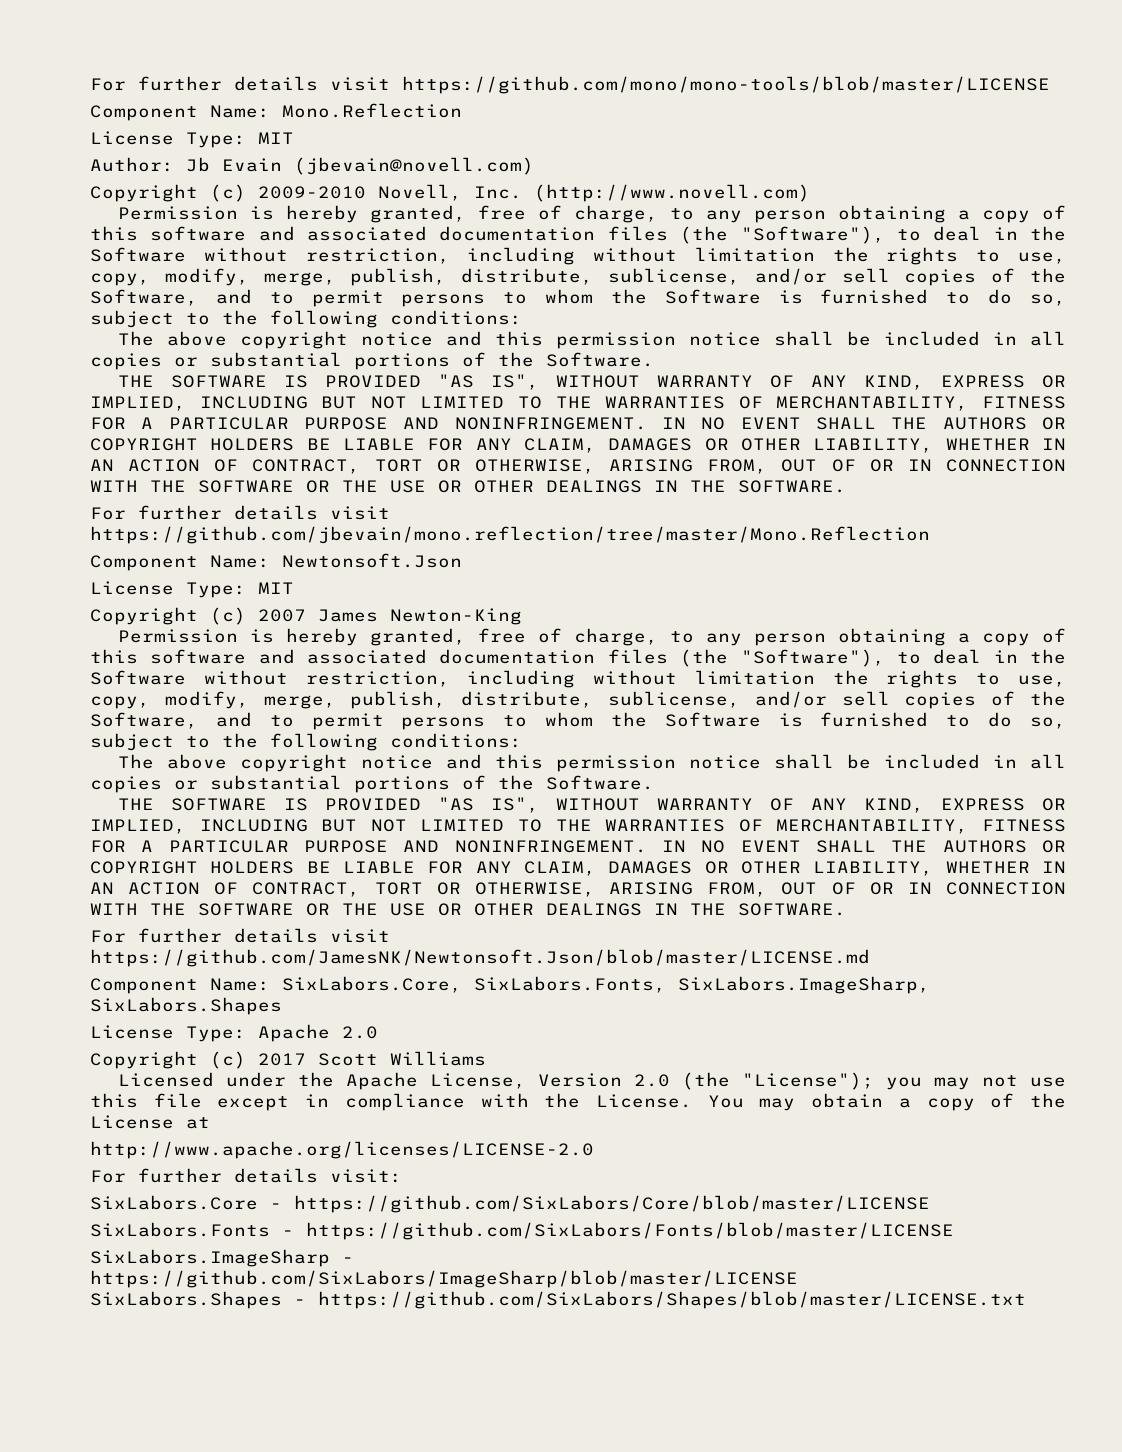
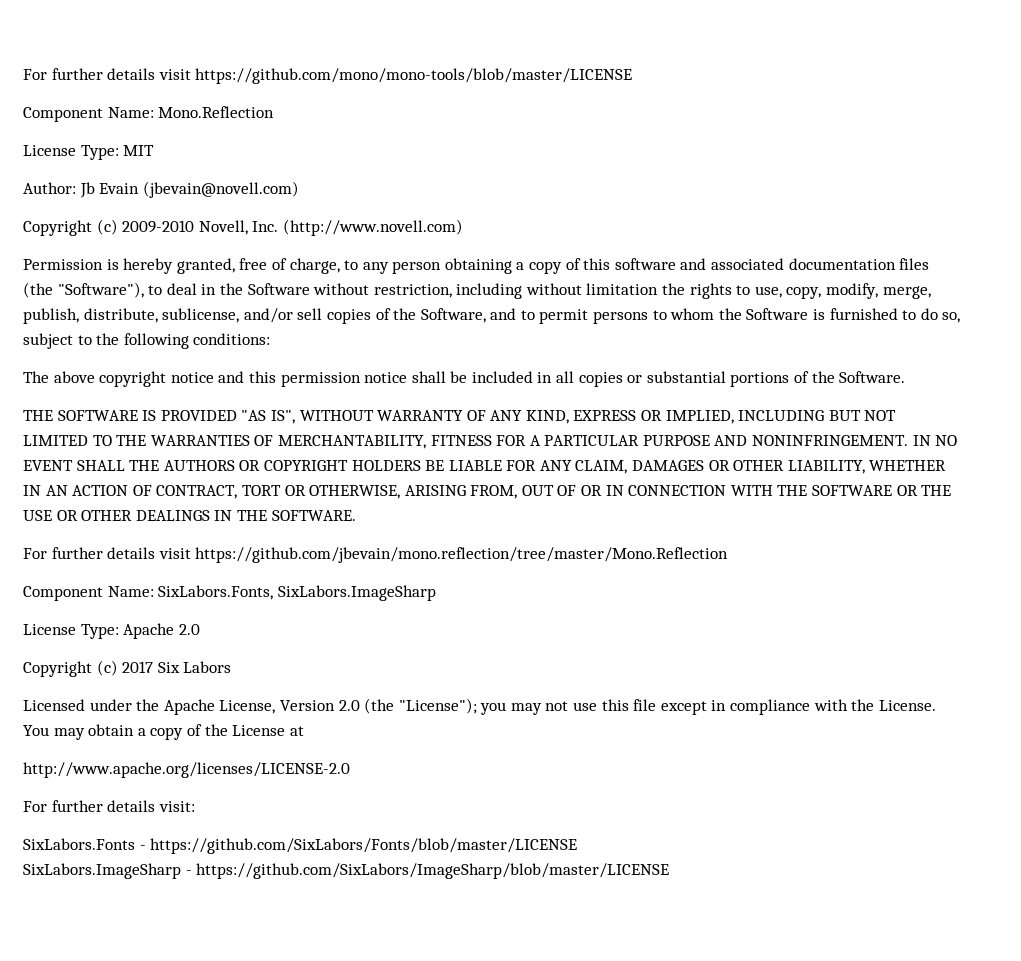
- Component Name: Newtonsoft.Json
- License Type: MIT
- Copyright (c) 2007 James Newton-King
- Permission is hereby granted, free of charge, to any person obtaining a copy of this software and associated documentation files (the "Software"), to deal in the Software without restriction, including without limitation the rights to use, copy, modify, merge, publish, distribute, sublicense, and/or sell copies of the Software, and to permit persons to whom the Software is furnished to do so, subject to the following conditions:
- The above copyright notice and this permission notice shall be included in all copies or substantial portions of the Software.
- THE SOFTWARE IS PROVIDED "AS IS", WITHOUT WARRANTY OF ANY KIND, EXPRESS OR IMPLIED, INCLUDING BUT NOT LIMITED TO THE WARRANTIES OF MERCHANTABILITY, FITNESS FOR A PARTICULAR PURPOSE AND NONINFRINGEMENT. IN NO EVENT SHALL THE AUTHORS OR COPYRIGHT HOLDERS BE LIABLE FOR ANY CLAIM, DAMAGES OR OTHER LIABILITY, WHETHER IN AN ACTION OF CONTRACT, TORT OR OTHERWISE, ARISING FROM, OUT OF OR IN CONNECTION WITH THE SOFTWARE OR THE USE OR OTHER DEALINGS IN THE SOFTWARE.
- For further details visit https://github.com/JamesNK/Newtonsoft.Json/blob/master/LICENSE.md
- Component Name: SixLabors.Core, SixLabors.Fonts, SixLabors.ImageSharp, SixLabors.Shapes
+ Component Name: SixLabors.Fonts, SixLabors.ImageSharp
- Copyright (c) 2017 Scott Williams
+ Copyright (c) 2017 Six Labors
- SixLabors.Core - https://github.com/SixLabors/Core/blob/master/LICENSE
- SixLabors.Shapes - https://github.com/SixLabors/Shapes/blob/master/LICENSE.txt

